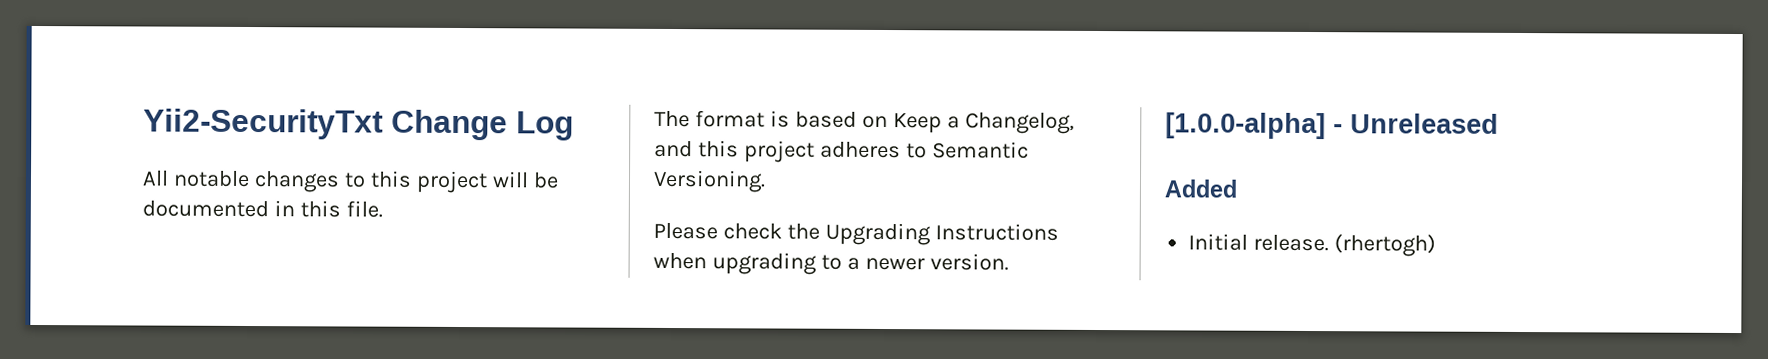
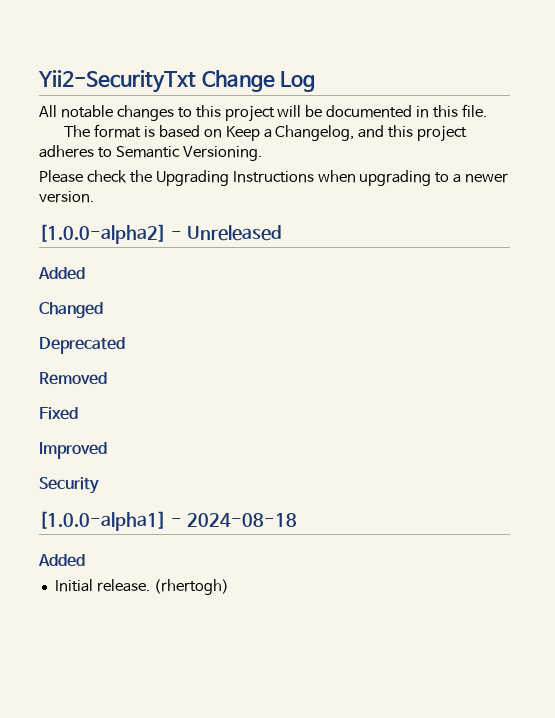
- [1.0.0-alpha] - Unreleased
+ [1.0.0-alpha2] - Unreleased
+ Changed
+ Deprecated
+ Removed
+ Fixed
+ Improved
+ Security
+ [1.0.0-alpha1] - 2024-08-18
+ Added

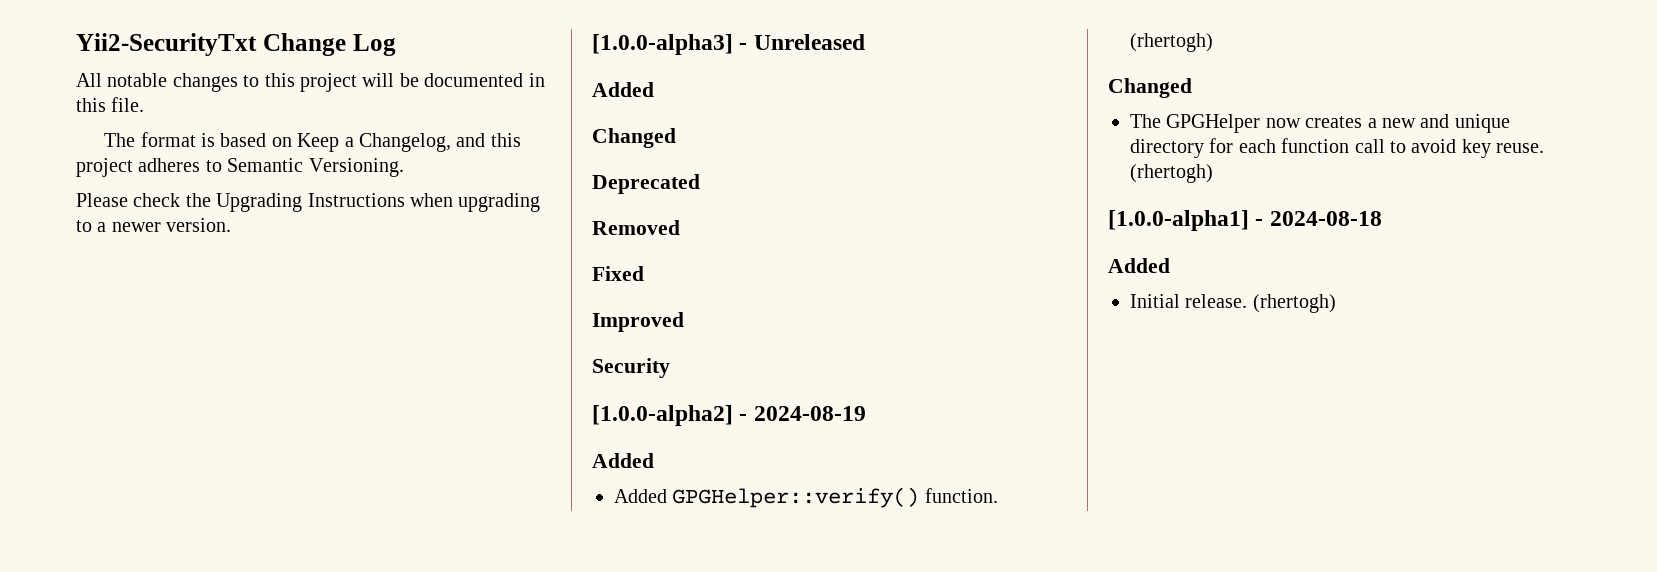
- [1.0.0-alpha2] - Unreleased
+ [1.0.0-alpha3] - Unreleased
+ [1.0.0-alpha2] - 2024-08-19
+ Added
+ Added GPGHelper::verify() function. (rhertogh)
+ Changed
+ The GPGHelper now creates a new and unique directory for each function call to avoid key reuse. (rhertogh)

